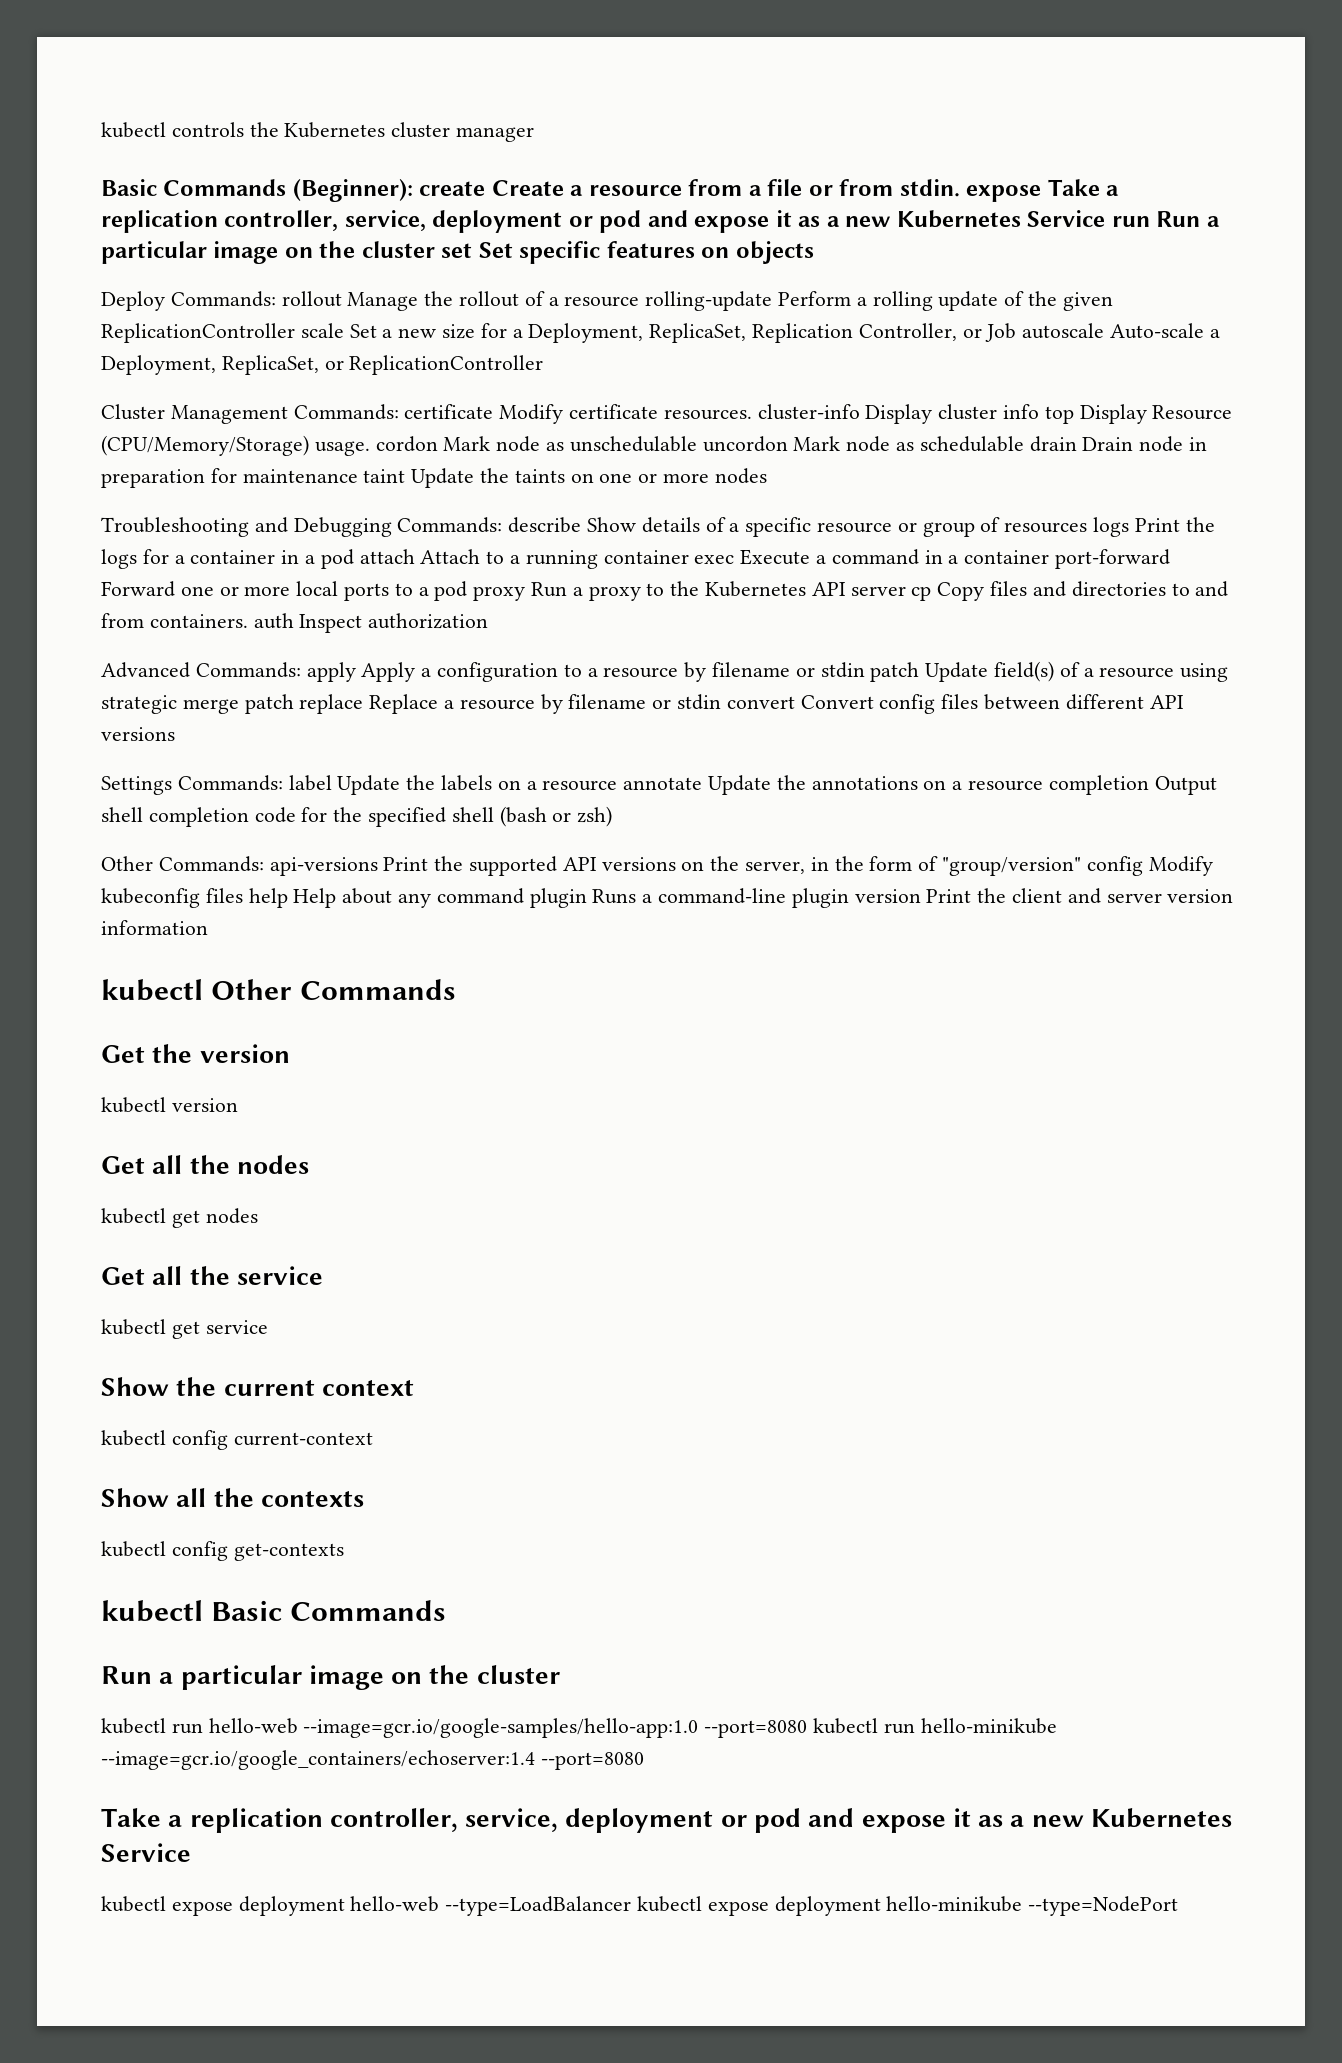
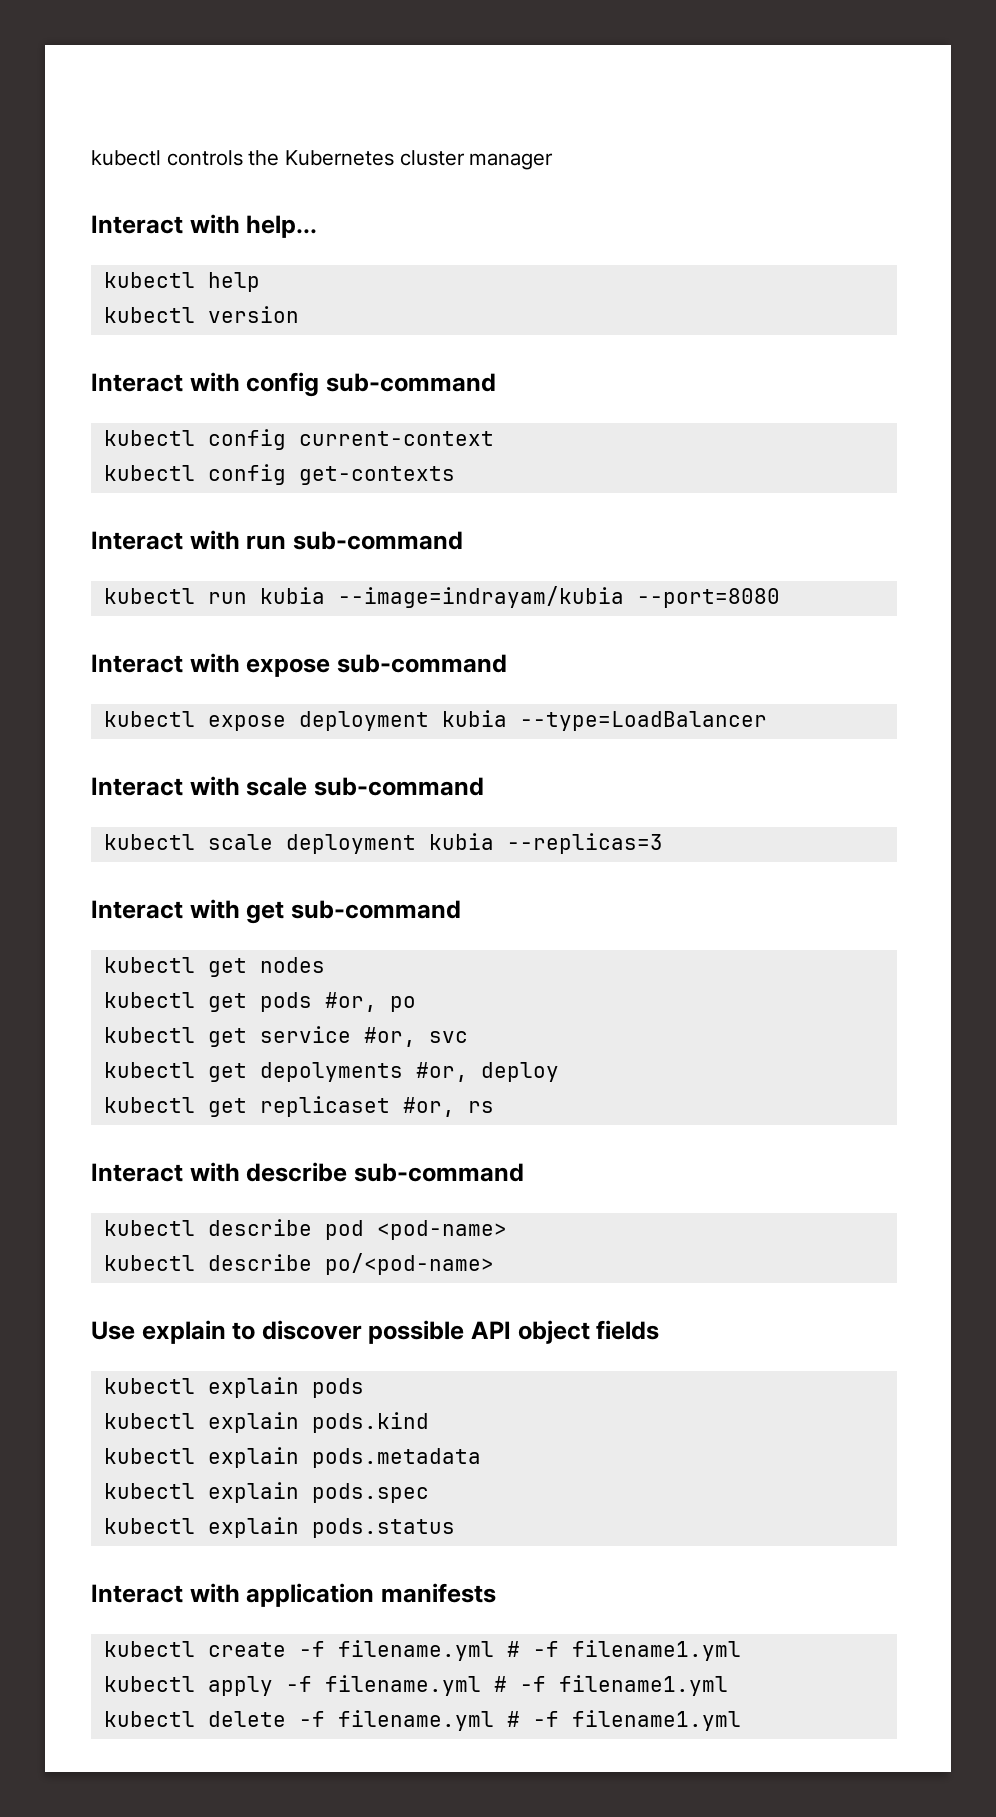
- Basic Commands (Beginner): create Create a resource from a file or from stdin. expose Take a replication controller, service, deployment or pod and expose it as a new Kubernetes Service run Run a particular image on the cluster set Set specific features on objects
- Deploy Commands: rollout Manage the rollout of a resource rolling-update Perform a rolling update of the given ReplicationController scale Set a new size for a Deployment, ReplicaSet, Replication Controller, or Job autoscale Auto-scale a Deployment, ReplicaSet, or ReplicationController
- Cluster Management Commands: certificate Modify certificate resources. cluster-info Display cluster info top Display Resource (CPU/Memory/Storage) usage. cordon Mark node as unschedulable uncordon Mark node as schedulable drain Drain node in preparation for maintenance taint Update the taints on one or more nodes
- Troubleshooting and Debugging Commands: describe Show details of a specific resource or group of resources logs Print the logs for a container in a pod attach Attach to a running container exec Execute a command in a container port-forward Forward one or more local ports to a pod proxy Run a proxy to the Kubernetes API server cp Copy files and directories to and from containers. auth Inspect authorization
- Advanced Commands: apply Apply a configuration to a resource by filename or stdin patch Update field(s) of a resource using strategic merge patch replace Replace a resource by filename or stdin convert Convert config files between different API versions
- Settings Commands: label Update the labels on a resource annotate Update the annotations on a resource completion Output shell completion code for the specified shell (bash or zsh)
- Other Commands: api-versions Print the supported API versions on the server, in the form of "group/version" config Modify kubeconfig files help Help about any command plugin Runs a command-line plugin version Print the client and server version information
- kubectl Other Commands
- Get the version
+ Interact with help...
+ kubectl help
  kubectl version
- Get all the nodes
+ Interact with config sub-command
+ kubectl config current-context
+ kubectl config get-contexts
+ Interact with run sub-command
+ kubectl run kubia --image=indrayam/kubia --port=8080
+ Interact with expose sub-command
+ kubectl expose deployment kubia --type=LoadBalancer
+ Interact with scale sub-command
+ kubectl scale deployment kubia --replicas=3
+ Interact with get sub-command
  kubectl get nodes
- Get all the service
- kubectl get service
- Show the current context
- kubectl config current-context
- Show all the contexts
- kubectl config get-contexts
- kubectl Basic Commands
- Run a particular image on the cluster
- kubectl run hello-web --image=gcr.io/google-samples/hello-app:1.0 --port=8080 kubectl run hello-minikube --image=gcr.io/google_containers/echoserver:1.4 --port=8080
- Take a replication controller, service, deployment or pod and expose it as a new Kubernetes Service
- kubectl expose deployment hello-web --type=LoadBalancer kubectl expose deployment hello-minikube --type=NodePort
+ kubectl get pods #or, po
+ kubectl get service #or, svc
+ kubectl get depolyments #or, deploy
+ kubectl get replicaset #or, rs
+ Interact with describe sub-command
+ kubectl describe pod <pod-name>
+ kubectl describe po/<pod-name>
+ Use explain to discover possible API object fields
+ kubectl explain pods
+ kubectl explain pods.kind
+ kubectl explain pods.metadata
+ kubectl explain pods.spec
+ kubectl explain pods.status
+ Interact with application manifests
+ kubectl create -f filename.yml # -f filename1.yml
+ kubectl apply -f filename.yml # -f filename1.yml
+ kubectl delete -f filename.yml # -f filename1.yml

